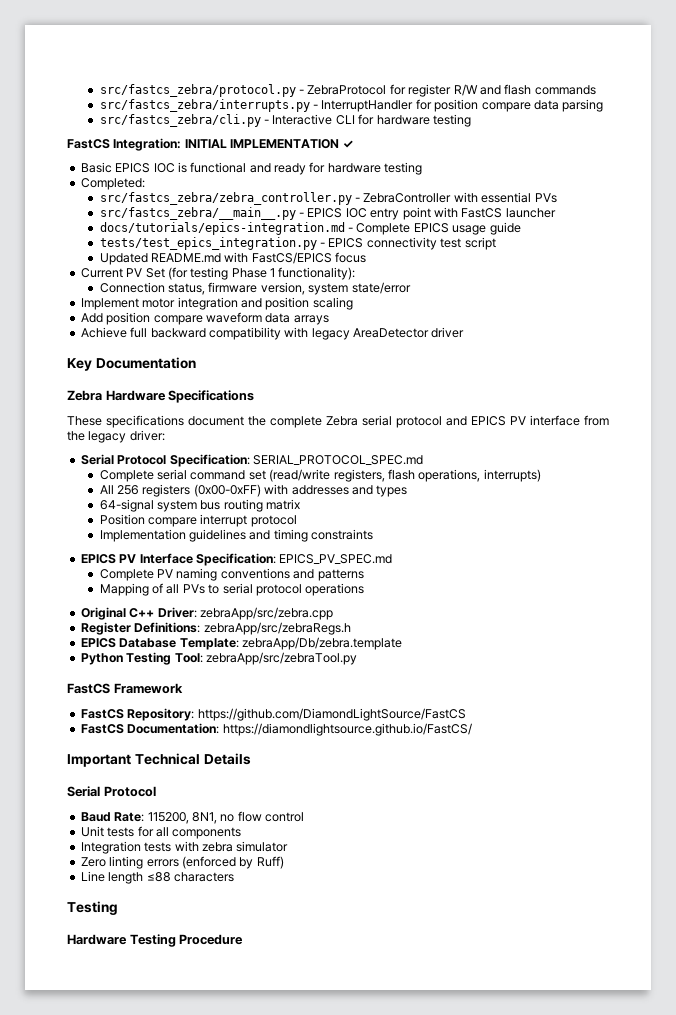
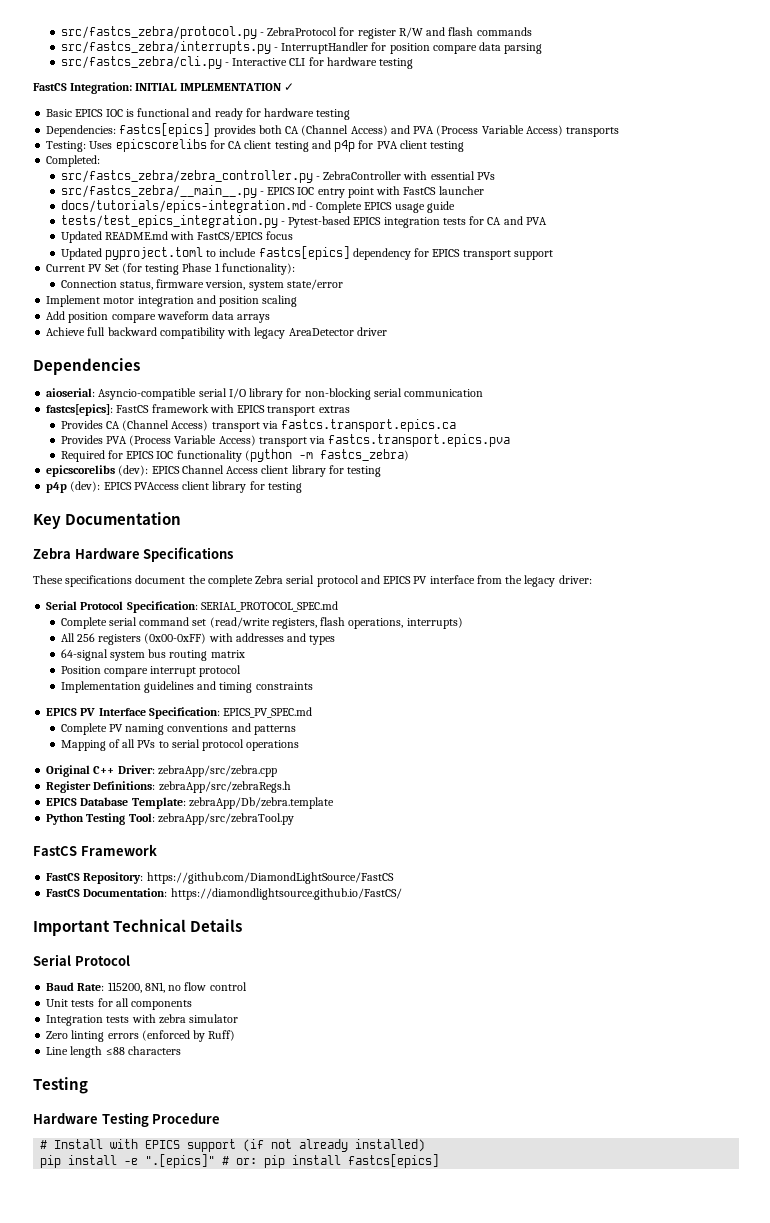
+ Dependencies: fastcs[epics] provides both CA (Channel Access) and PVA (Process Variable Access) transports
+ Testing: Uses epicscorelibs for CA client testing and p4p for PVA client testing
- tests/test_epics_integration.py - EPICS connectivity test script
+ tests/test_epics_integration.py - Pytest-based EPICS integration tests for CA and PVA
+ Updated pyproject.toml to include fastcs[epics] dependency for EPICS transport support
+ Dependencies
+ aioserial: Asyncio-compatible serial I/O library for non-blocking serial communication
+ fastcs[epics]: FastCS framework with EPICS transport extras
+ Provides CA (Channel Access) transport via fastcs.transport.epics.ca
+ Provides PVA (Process Variable Access) transport via fastcs.transport.epics.pva
+ Required for EPICS IOC functionality (python -m fastcs_zebra)
+ epicscorelibs (dev): EPICS Channel Access client library for testing
+ p4p (dev): EPICS PVAccess client library for testing
+ # Install with EPICS support (if not already installed)
+ pip install -e ".[epics]" # or: pip install fastcs[epics]

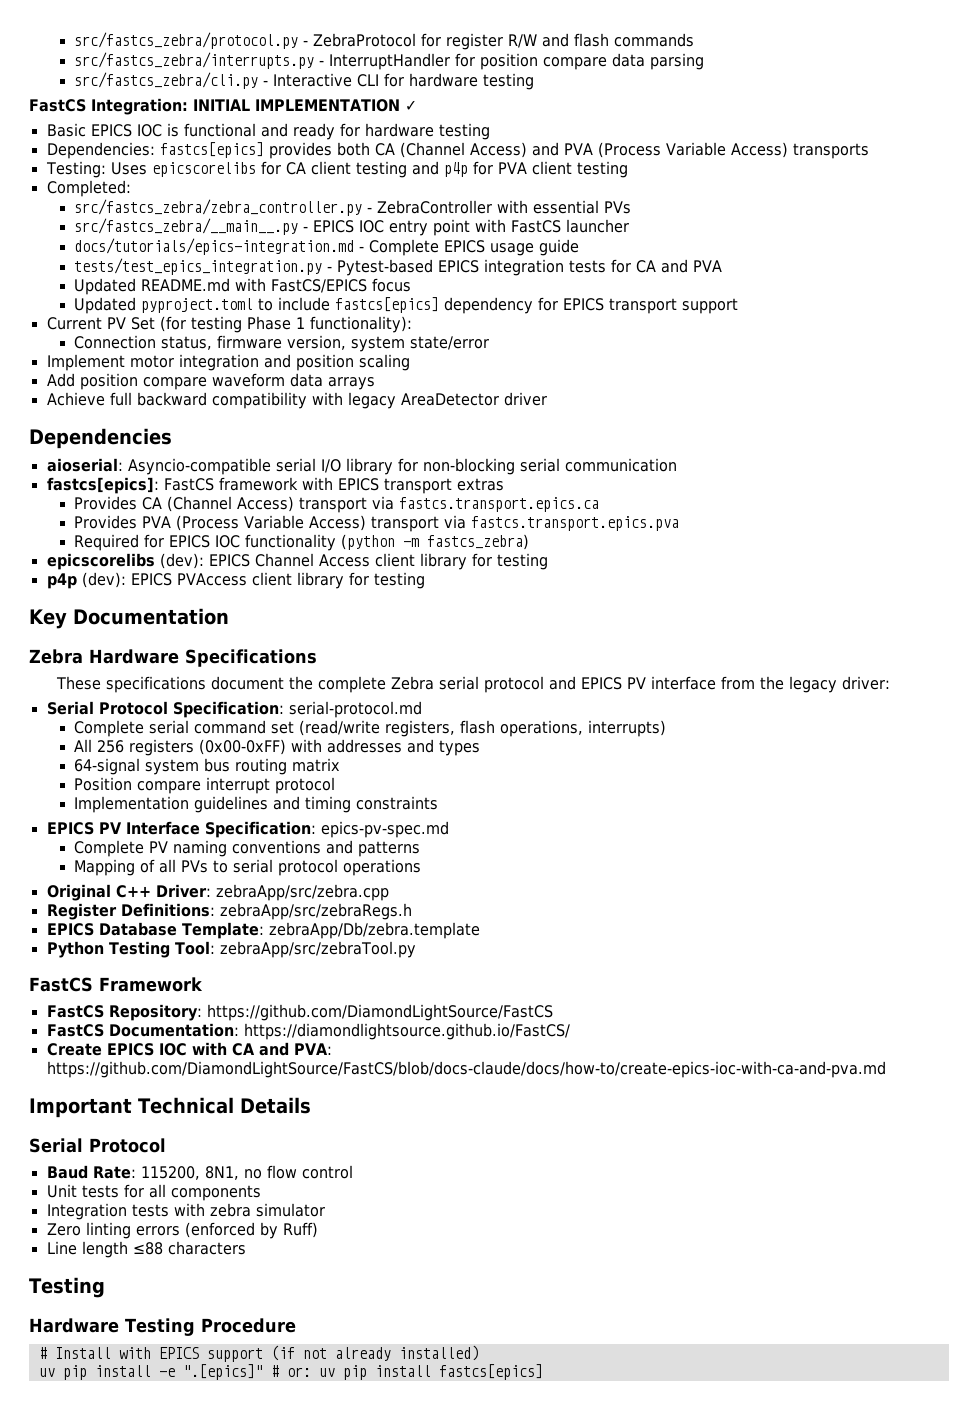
- Serial Protocol Specification: SERIAL_PROTOCOL_SPEC.md
+ Serial Protocol Specification: serial-protocol.md
- EPICS PV Interface Specification: EPICS_PV_SPEC.md
+ EPICS PV Interface Specification: epics-pv-spec.md
+ Create EPICS IOC with CA and PVA: https://github.com/DiamondLightSource/FastCS/blob/docs-claude/docs/how-to/create-epics-ioc-with-ca-and-pva.md
- pip install -e ".[epics]" # or: pip install fastcs[epics]
+ uv pip install -e ".[epics]" # or: uv pip install fastcs[epics]

